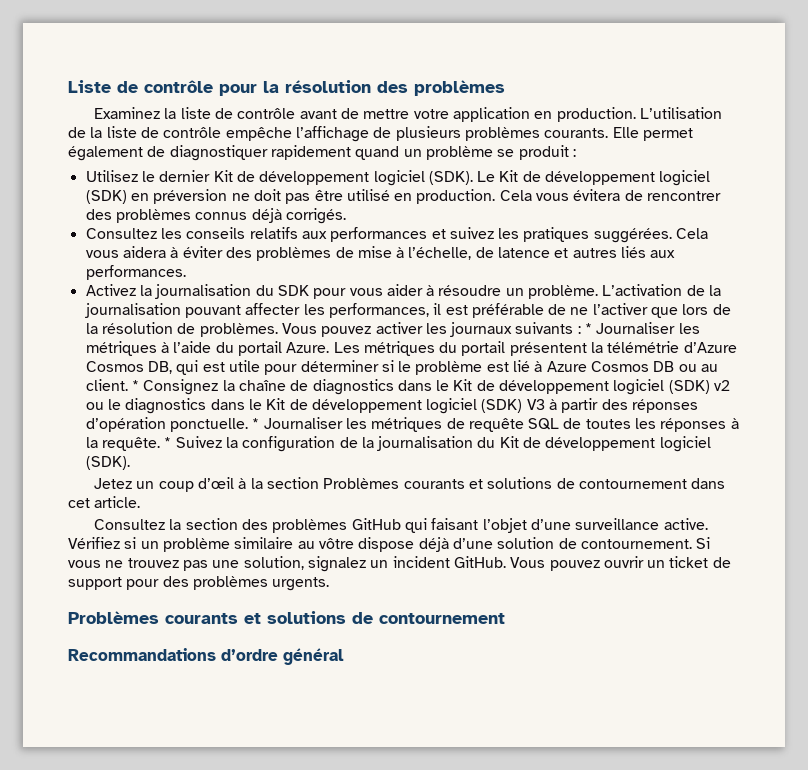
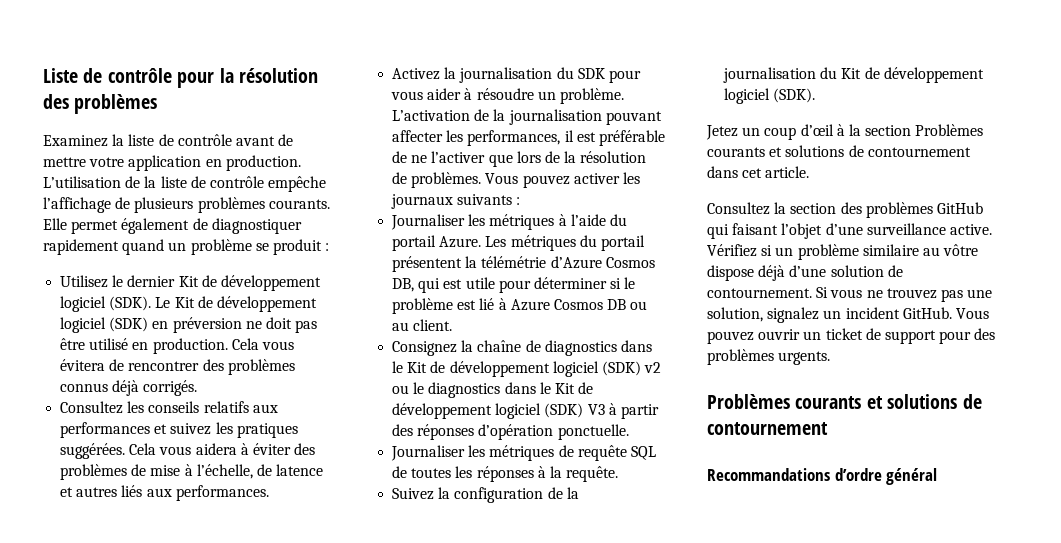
- Vous pouvez activer les journaux suivants : * Journaliser les métriques à l’aide du portail Azure.
+ Vous pouvez activer les journaux suivants :
+ Journaliser les métriques à l’aide du portail Azure.
- Les métriques du portail présentent la télémétrie d’Azure Cosmos DB, qui est utile pour déterminer si le problème est lié à Azure Cosmos DB ou au client. * Consignez la chaîne de diagnostics dans le Kit de développement logiciel (SDK) v2 ou le diagnostics dans le Kit de développement logiciel (SDK) V3 à partir des réponses d’opération ponctuelle. * Journaliser les métriques de requête SQL de toutes les réponses à la requête. * Suivez la configuration de la journalisation du Kit de développement logiciel (SDK).
+ Les métriques du portail présentent la télémétrie d’Azure Cosmos DB, qui est utile pour déterminer si le problème est lié à Azure Cosmos DB ou au client.
+ Consignez la chaîne de diagnostics dans le Kit de développement logiciel (SDK) v2 ou le diagnostics dans le Kit de développement logiciel (SDK) V3 à partir des réponses d’opération ponctuelle.
+ Journaliser les métriques de requête SQL de toutes les réponses à la requête.
+ Suivez la configuration de la journalisation du Kit de développement logiciel (SDK).

